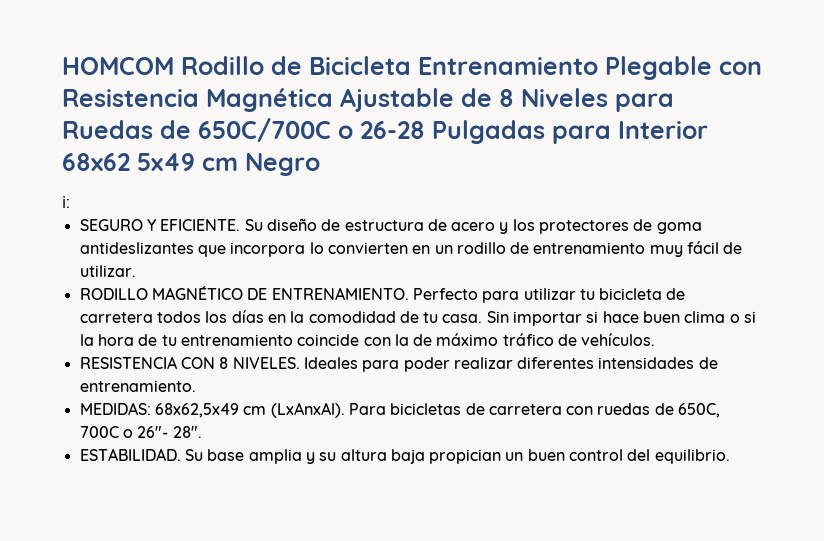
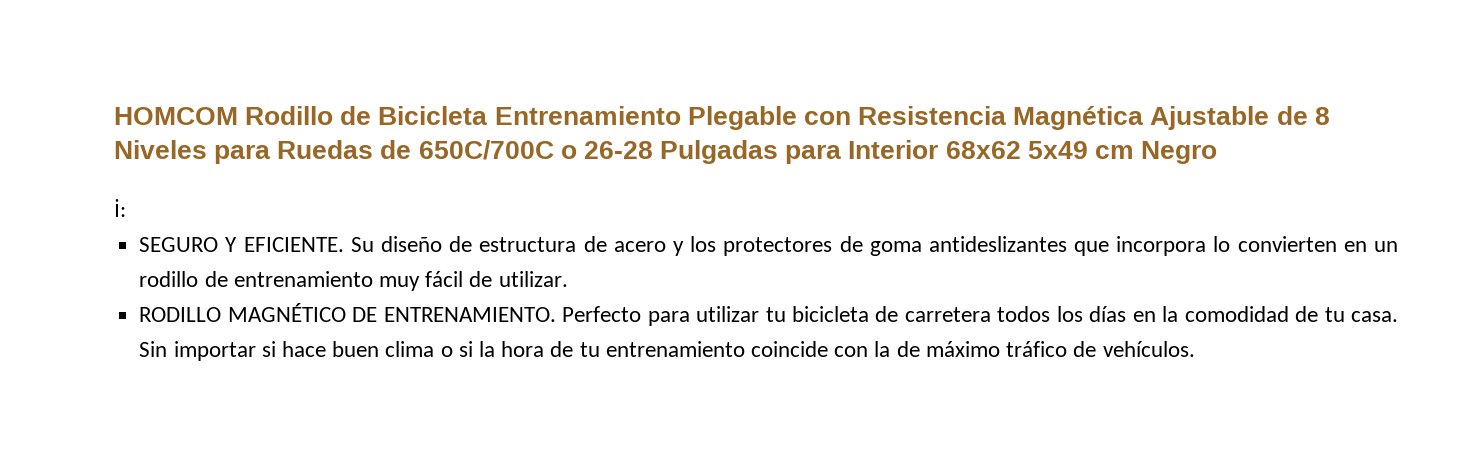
- RESISTENCIA CON 8 NIVELES. Ideales para poder realizar diferentes intensidades de entrenamiento.
- MEDIDAS: 68x62,5x49 cm (LxAnxAl). Para bicicletas de carretera con ruedas de 650C, 700C o 26"- 28".
- ESTABILIDAD. Su base amplia y su altura baja propician un buen control del equilibrio.

